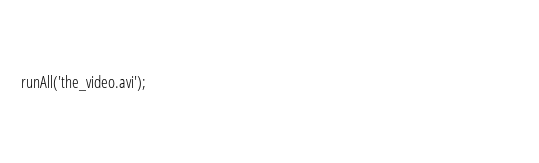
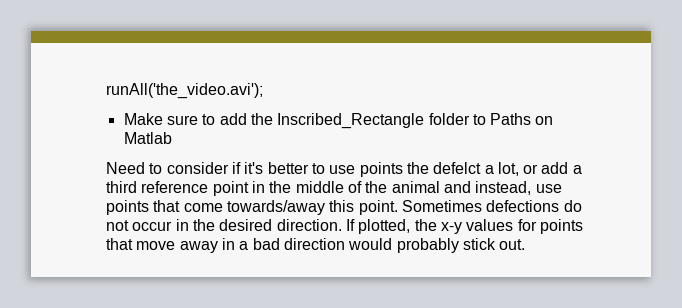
+ Make sure to add the Inscribed_Rectangle folder to Paths on Matlab
+ Need to consider if it's better to use points the defelct a lot, or add a third reference point in the middle of the animal and instead, use points that come towards/away this point. Sometimes defections do not occur in the desired direction. If plotted, the x-y values for points that move away in a bad direction would probably stick out.

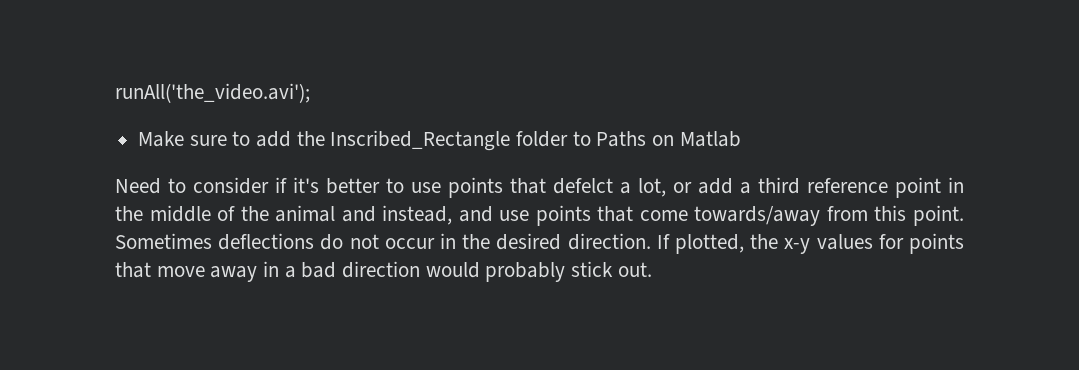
- Need to consider if it's better to use points the defelct a lot, or add a third reference point in the middle of the animal and instead, use points that come towards/away this point.
+ Need to consider if it's better to use points that defelct a lot, or add a third reference point in the middle of the animal and instead, and use points that come towards/away from this point.
- Sometimes defections do not occur in the desired direction.
+ Sometimes deflections do not occur in the desired direction.

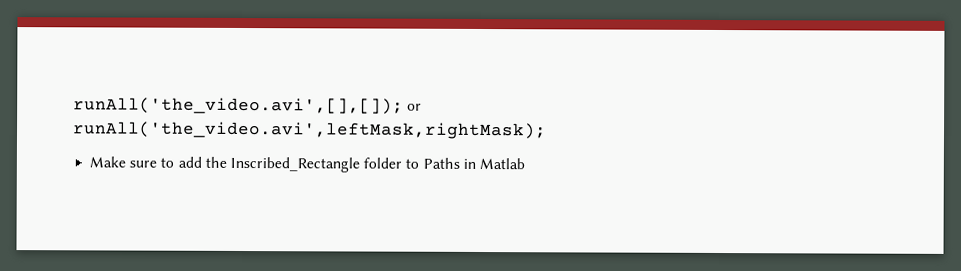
- runAll('the_video.avi');
+ runAll('the_video.avi',[],[]); or runAll('the_video.avi',leftMask,rightMask);
- Make sure to add the Inscribed_Rectangle folder to Paths on Matlab
+ Make sure to add the Inscribed_Rectangle folder to Paths in Matlab
- Need to consider if it's better to use points that defelct a lot, or add a third reference point in the middle of the animal and instead, and use points that come towards/away from this point. Sometimes deflections do not occur in the desired direction. If plotted, the x-y values for points that move away in a bad direction would probably stick out.

